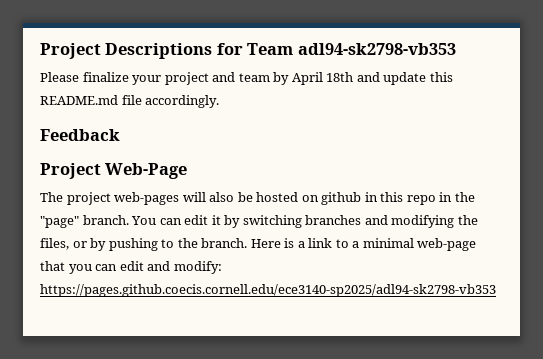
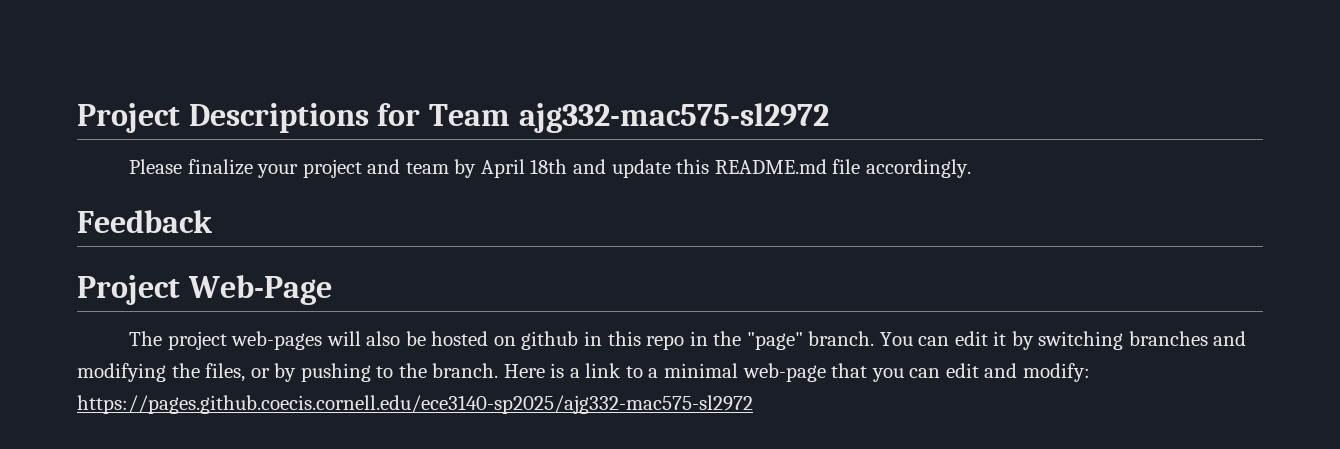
- Project Descriptions for Team adl94-sk2798-vb353
+ Project Descriptions for Team ajg332-mac575-sl2972
- Here is a link to a minimal web-page that you can edit and modify: https://pages.github.coecis.cornell.edu/ece3140-sp2025/adl94-sk2798-vb353
+ Here is a link to a minimal web-page that you can edit and modify: https://pages.github.coecis.cornell.edu/ece3140-sp2025/ajg332-mac575-sl2972

